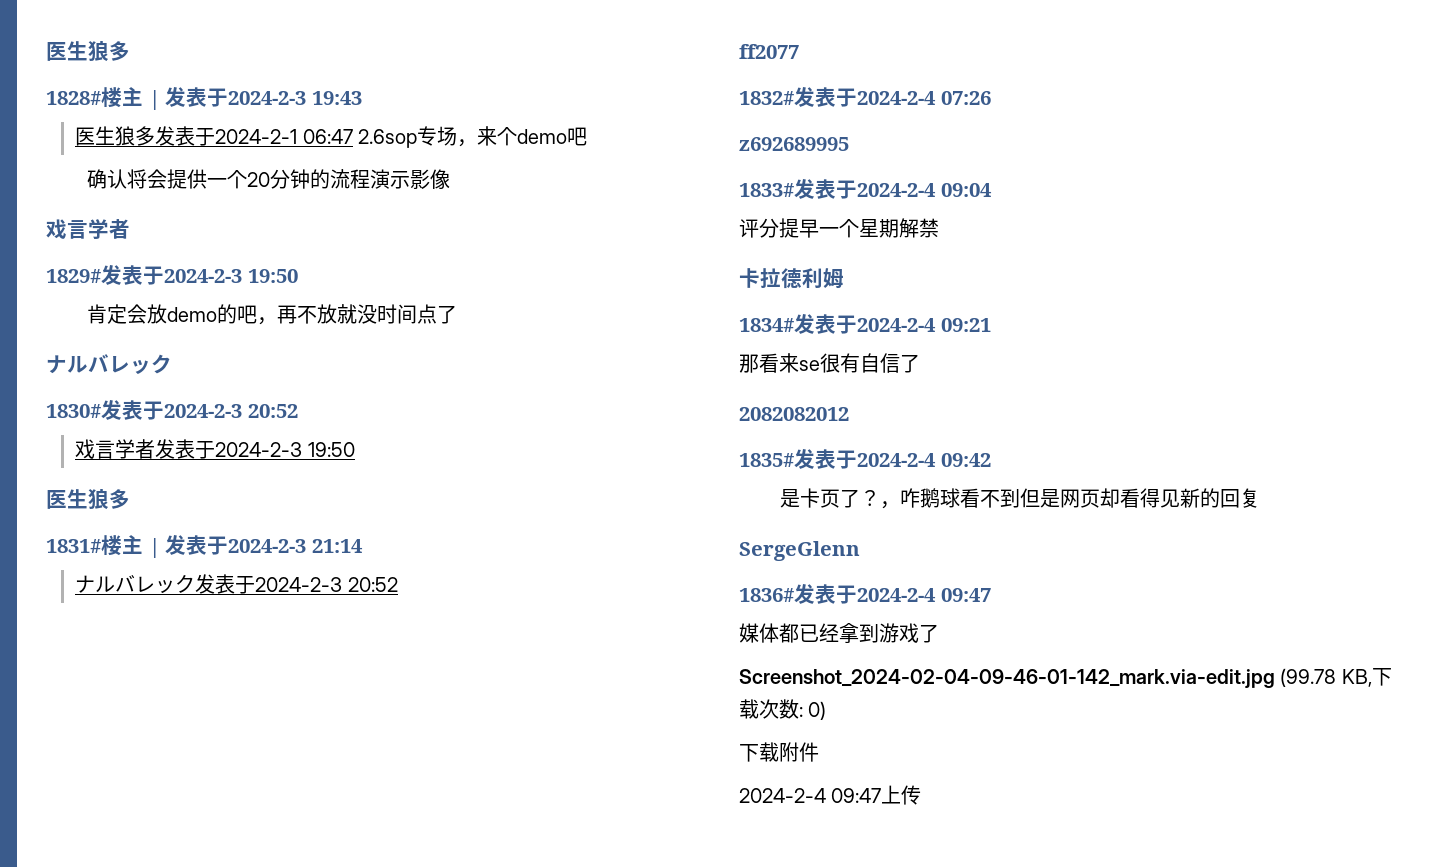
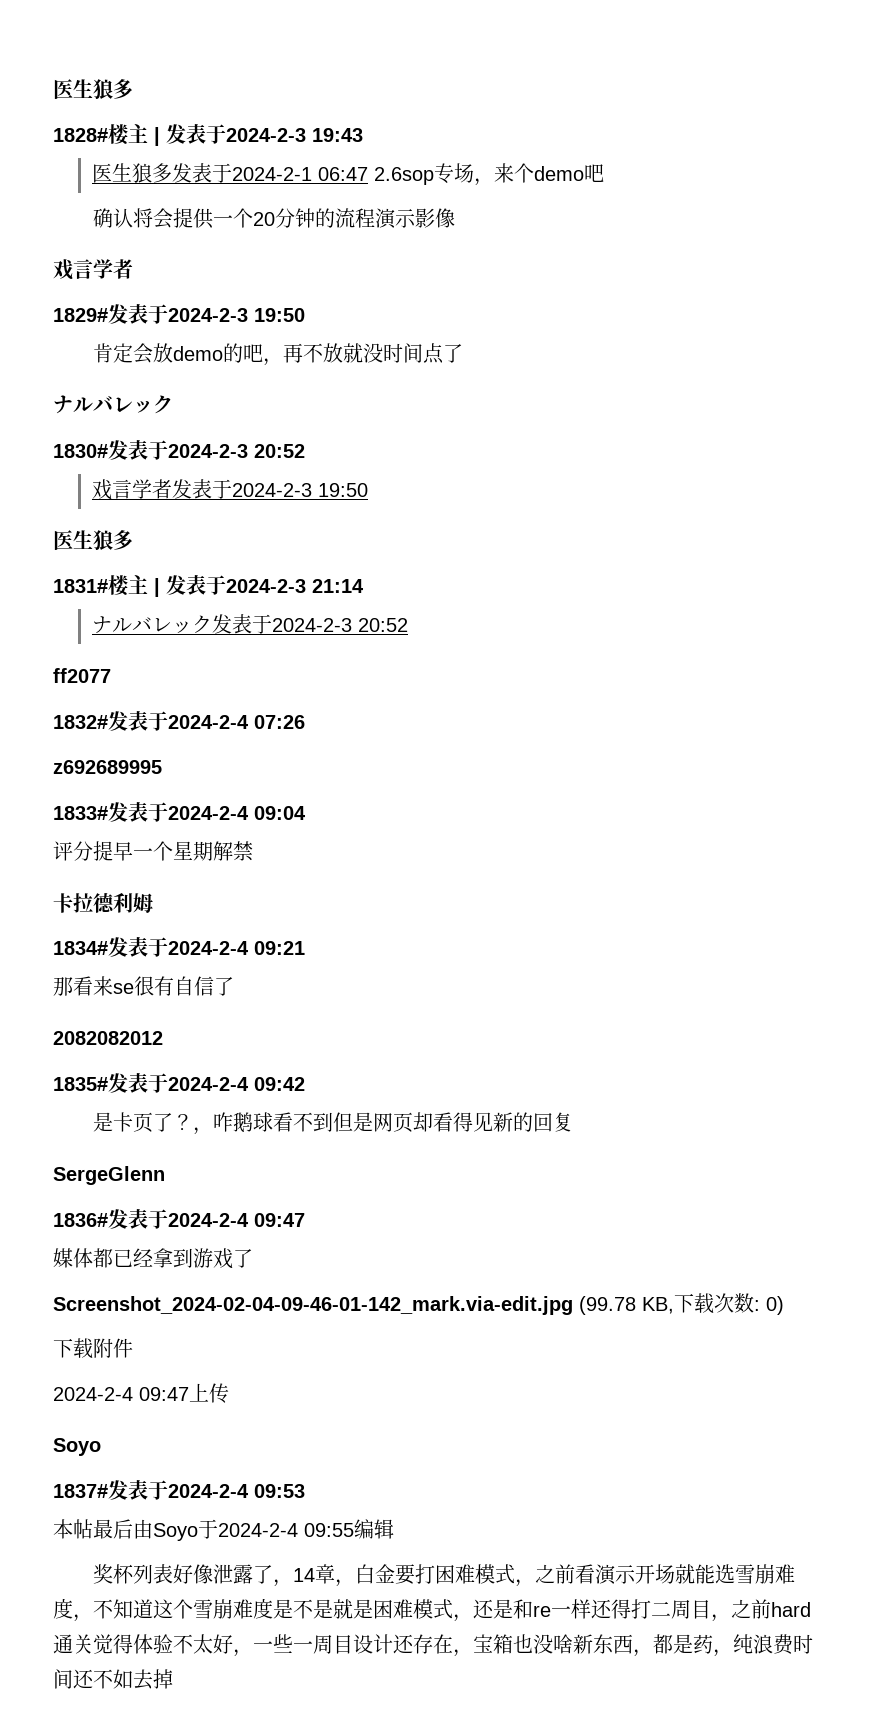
  2024-2-4 09:47上传
+ Soyo
+ 1837#发表于2024-2-4 09:53
+ 本帖最后由Soyo于2024-2-4 09:55编辑
+ 奖杯列表好像泄露了，14章，白金要打困难模式，之前看演示开场就能选雪崩难度，不知道这个雪崩难度是不是就是困难模式，还是和re一样还得打二周目，之前hard通关觉得体验不太好，一些一周目设计还存在，宝箱也没啥新东西，都是药，纯浪费时间还不如去掉

